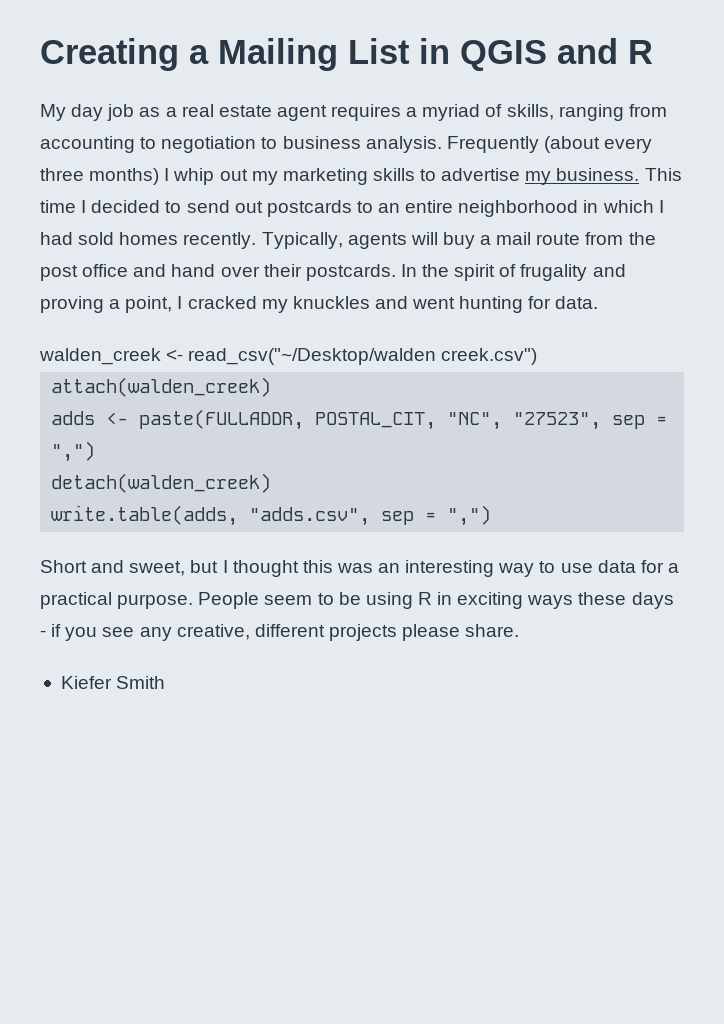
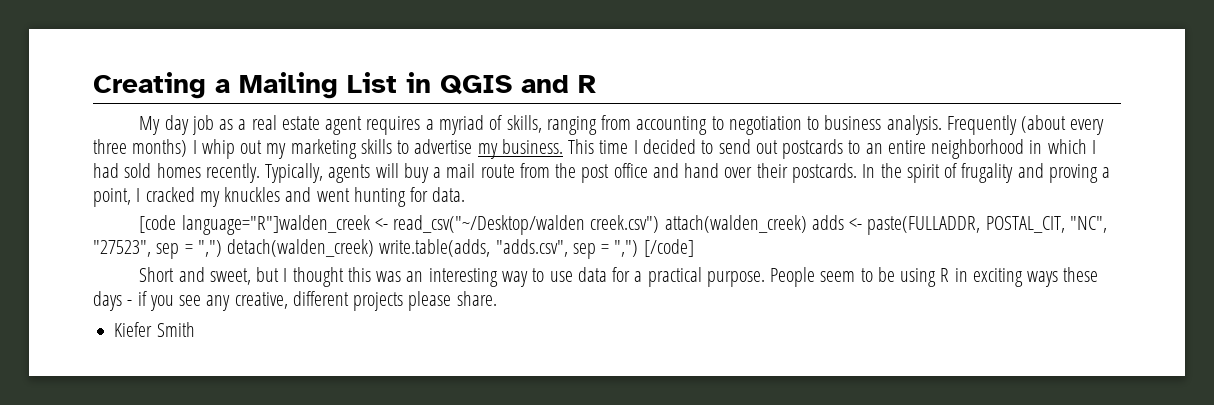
- walden_creek <- read_csv("~/Desktop/walden creek.csv")
- attach(walden_creek)
- adds <- paste(FULLADDR, POSTAL_CIT, "NC", "27523", sep = ",")
- detach(walden_creek)
- write.table(adds, "adds.csv", sep = ",")
+ [code language="R"]walden_creek <- read_csv("~/Desktop/walden creek.csv") attach(walden_creek) adds <- paste(FULLADDR, POSTAL_CIT, "NC", "27523", sep = ",") detach(walden_creek) write.table(adds, "adds.csv", sep = ",") [/code]

